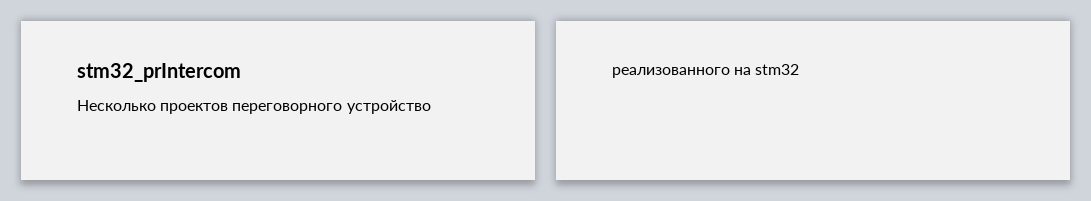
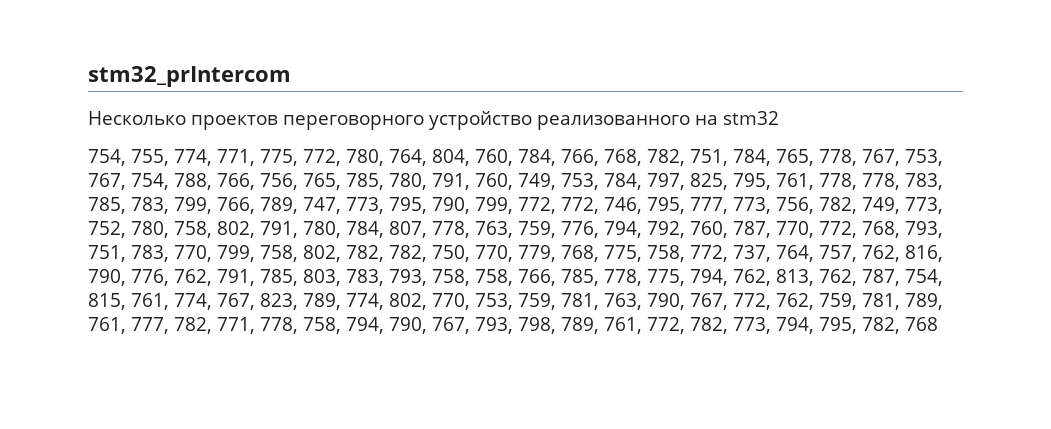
+ 754, 755, 774, 771, 775, 772, 780, 764, 804, 760, 784, 766, 768, 782, 751, 784, 765, 778, 767, 753, 767, 754, 788, 766, 756, 765, 785, 780, 791, 760, 749, 753, 784, 797, 825, 795, 761, 778, 778, 783, 785, 783, 799, 766, 789, 747, 773, 795, 790, 799, 772, 772, 746, 795, 777, 773, 756, 782, 749, 773, 752, 780, 758, 802, 791, 780, 784, 807, 778, 763, 759, 776, 794, 792, 760, 787, 770, 772, 768, 793, 751, 783, 770, 799, 758, 802, 782, 782, 750, 770, 779, 768, 775, 758, 772, 737, 764, 757, 762, 816, 790, 776, 762, 791, 785, 803, 783, 793, 758, 758, 766, 785, 778, 775, 794, 762, 813, 762, 787, 754, 815, 761, 774, 767, 823, 789, 774, 802, 770, 753, 759, 781, 763, 790, 767, 772, 762, 759, 781, 789, 761, 777, 782, 771, 778, 758, 794, 790, 767, 793, 798, 789, 761, 772, 782, 773, 794, 795, 782, 768

